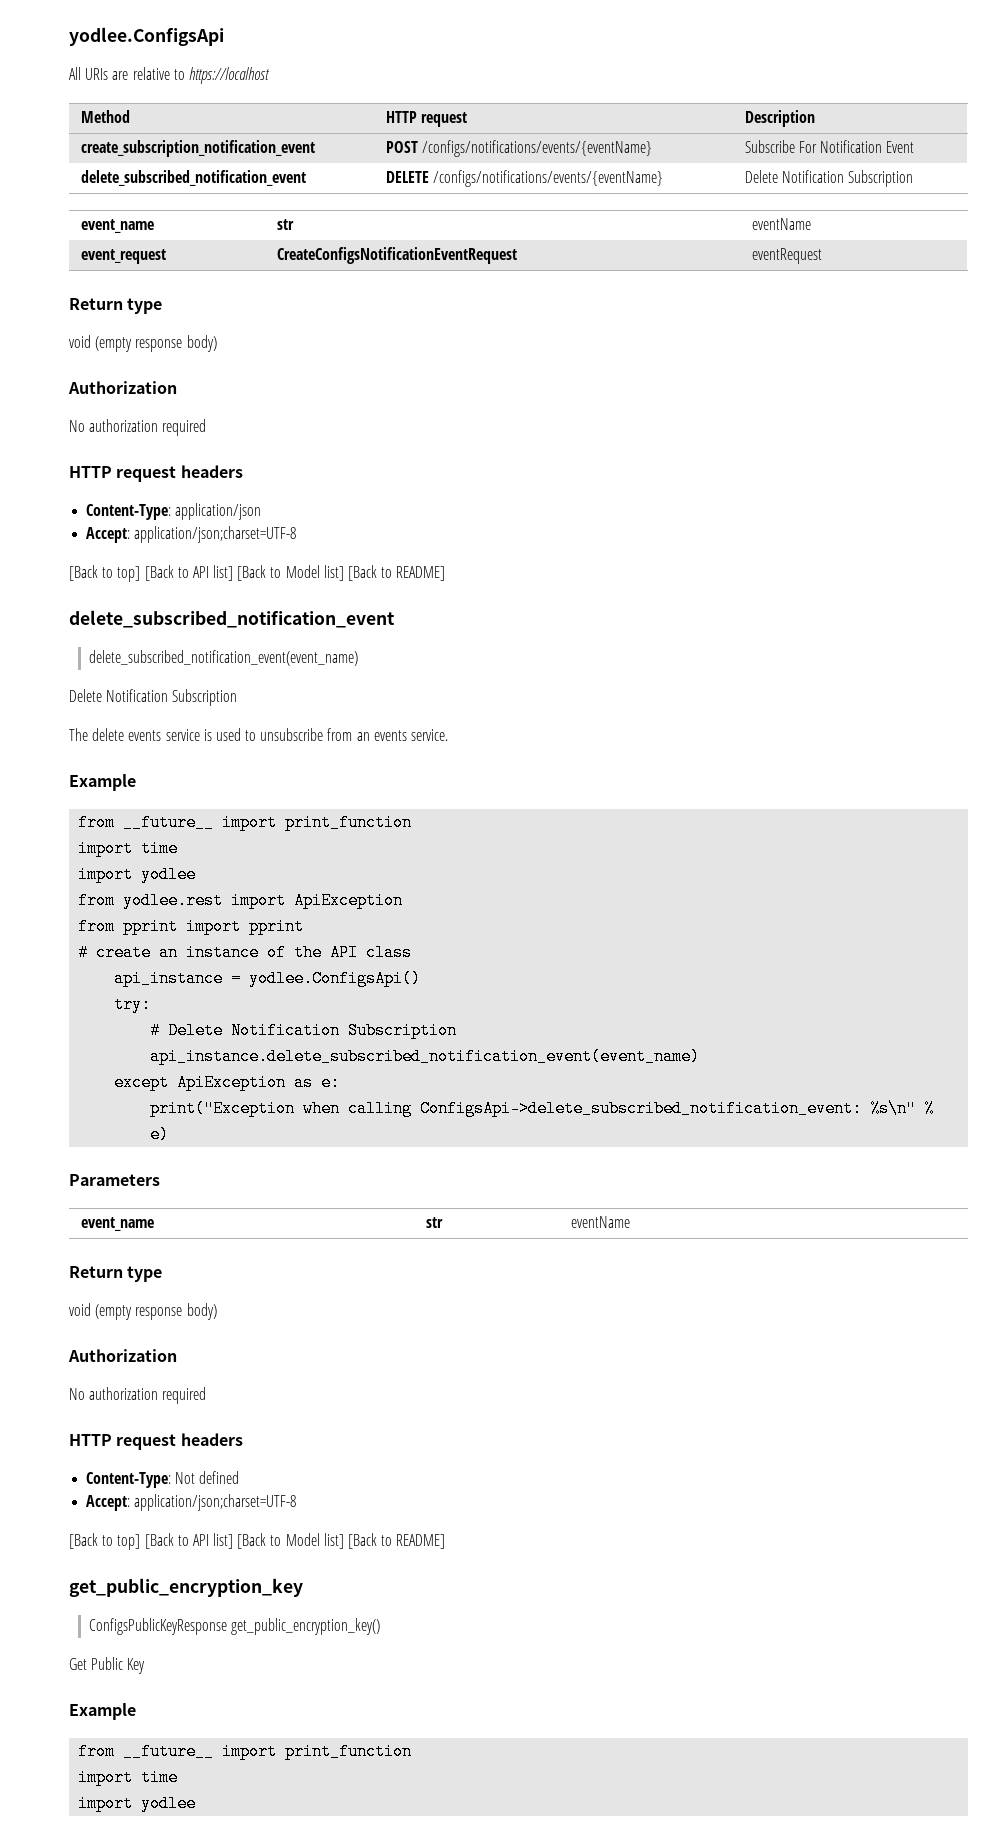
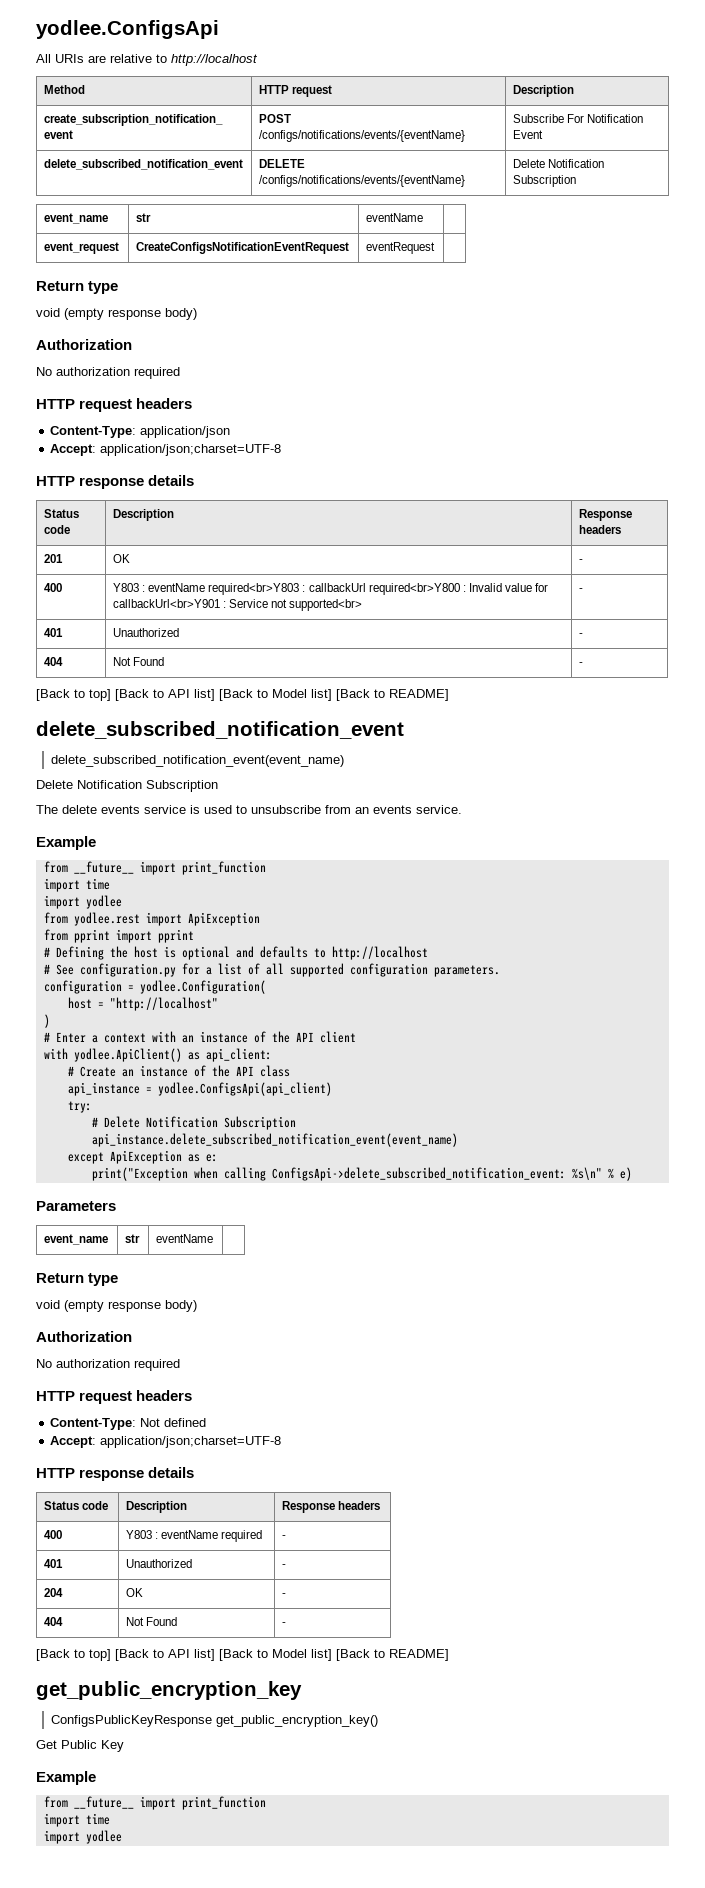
- All URIs are relative to https://localhost
+ All URIs are relative to http://localhost
  Content-Type: application/json
  Accept: application/json;charset=UTF-8
+ HTTP response details
+ Status code | Description | Response headers
+ 201 | OK | -
+ 400 | Y803 : eventName required<br>Y803 : callbackUrl required<br>Y800 : Invalid value for callbackUrl<br>Y901 : Service not supported<br> | -
+ 401 | Unauthorized | -
+ 404 | Not Found | -
- # create an instance of the API class
+ # Defining the host is optional and defaults to http://localhost
+ # See configuration.py for a list of all supported configuration parameters.
+ configuration = yodlee.Configuration(
+ host = "http://localhost"
+ )
+ # Enter a context with an instance of the API client
+ with yodlee.ApiClient() as api_client:
+ # Create an instance of the API class
- api_instance = yodlee.ConfigsApi()
+ api_instance = yodlee.ConfigsApi(api_client)
  Content-Type: Not defined
  Accept: application/json;charset=UTF-8
+ HTTP response details
+ Status code | Description | Response headers
+ 400 | Y803 : eventName required | -
+ 401 | Unauthorized | -
+ 204 | OK | -
+ 404 | Not Found | -

